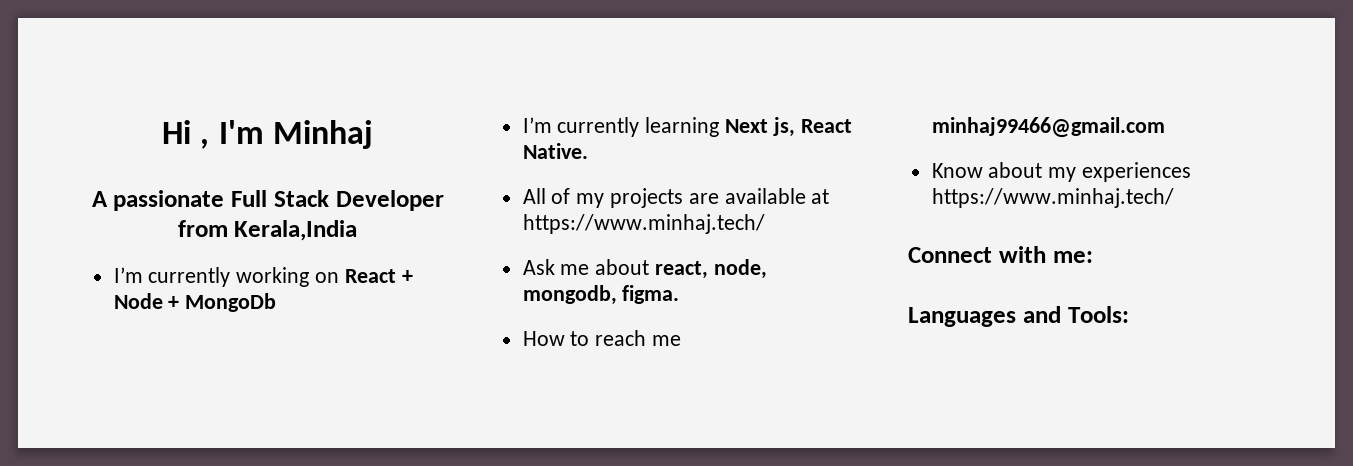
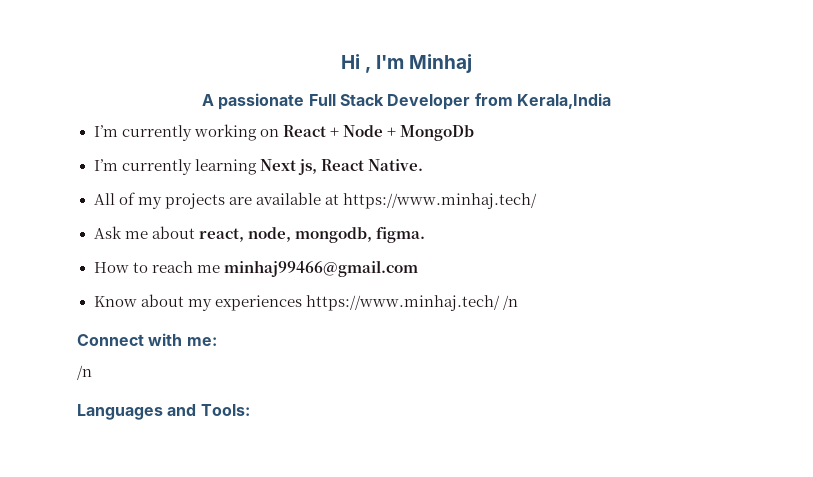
- Know about my experiences https://www.minhaj.tech/
+ Know about my experiences https://www.minhaj.tech/ /n
  Connect with me:
+ /n

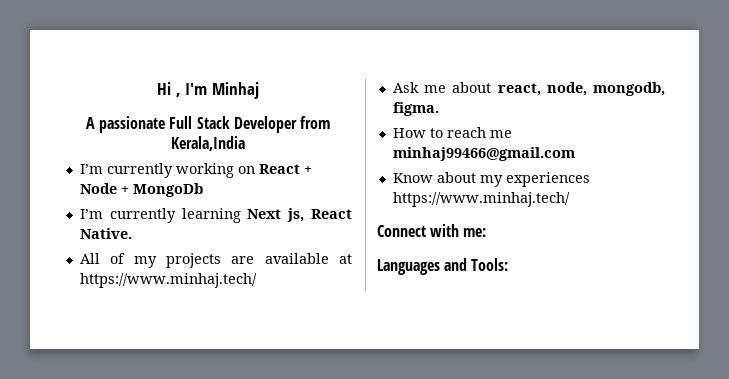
- Know about my experiences https://www.minhaj.tech/ /n
+ Know about my experiences https://www.minhaj.tech/
  Connect with me:
- /n

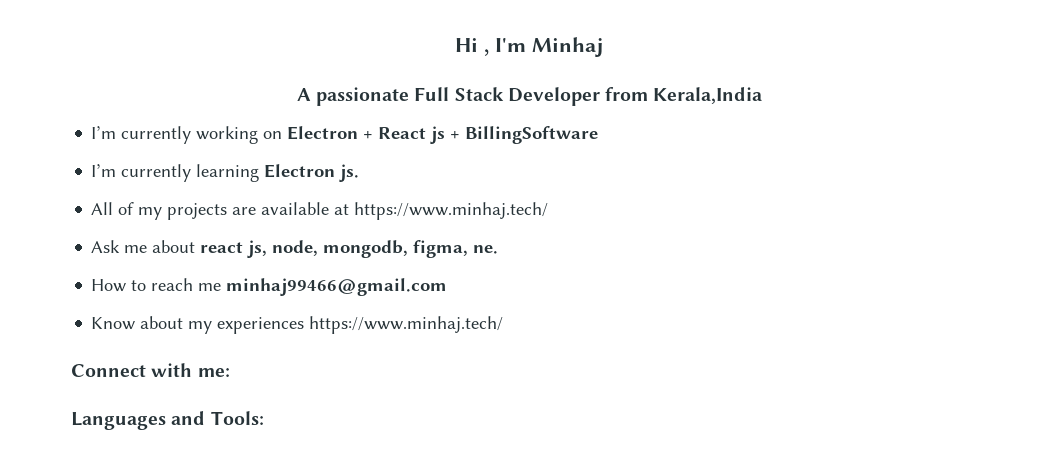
- I’m currently working on React + Node + MongoDb
+ I’m currently working on Electron + React js + BillingSoftware
- I’m currently learning Next js, React Native.
+ I’m currently learning Electron js.
- Ask me about react, node, mongodb, figma.
+ Ask me about react js, node, mongodb, figma, ne.

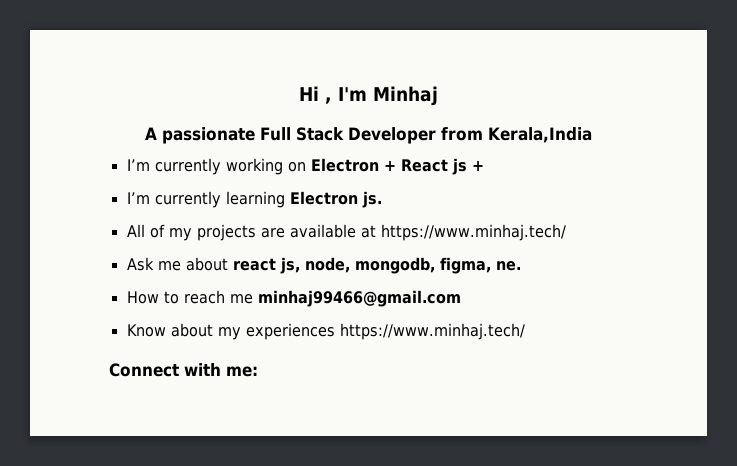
- I’m currently working on Electron + React js + BillingSoftware
+ I’m currently working on Electron + React js +
- Languages and Tools:

